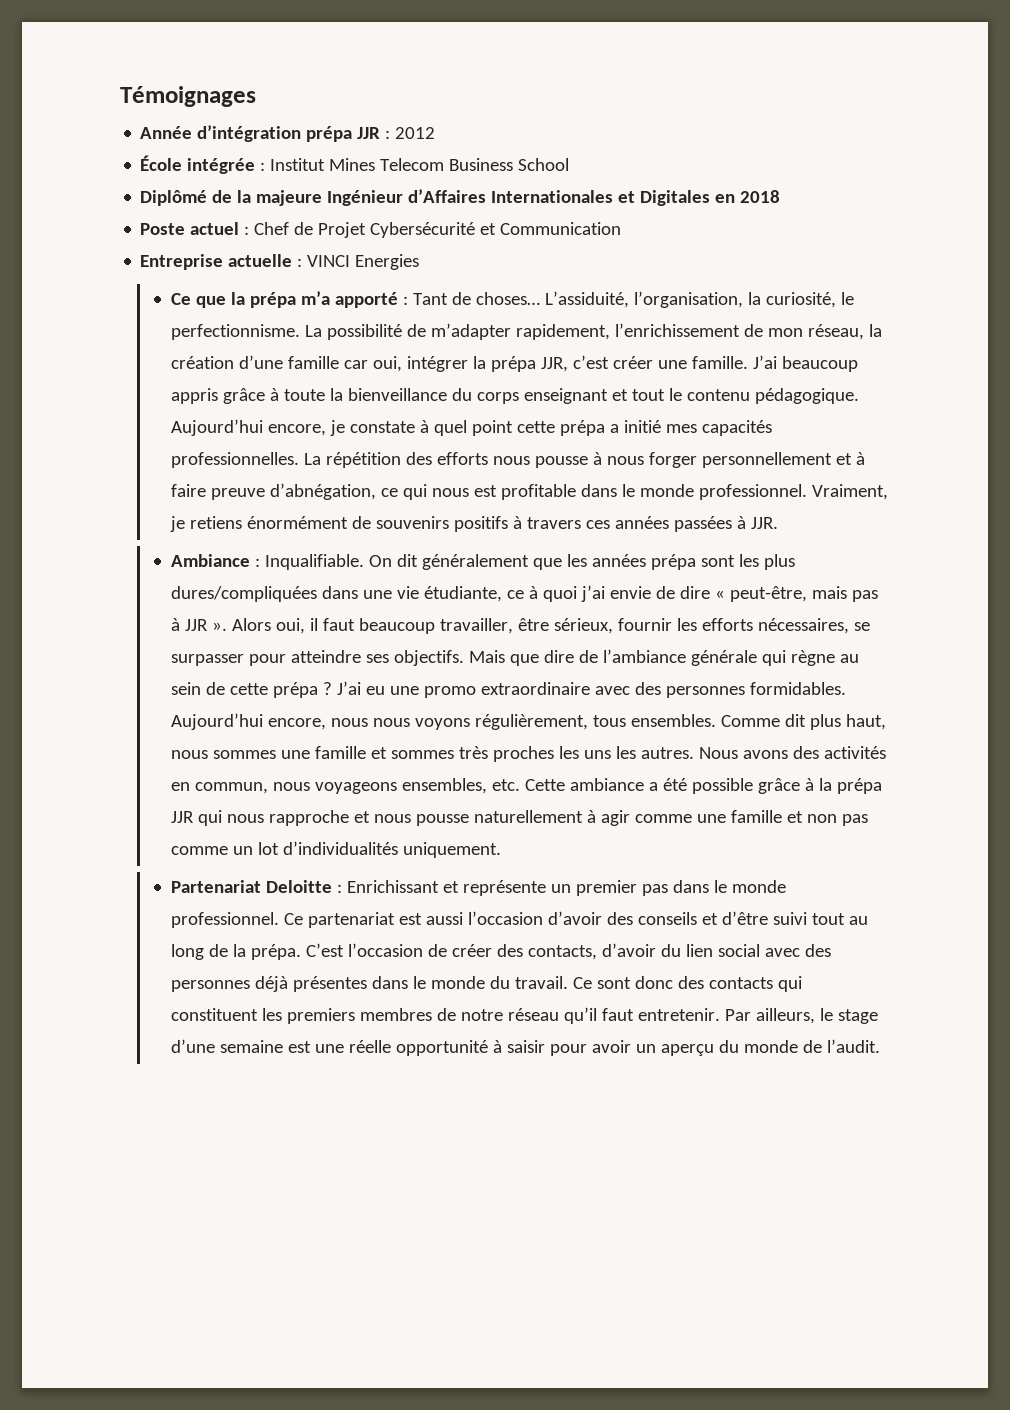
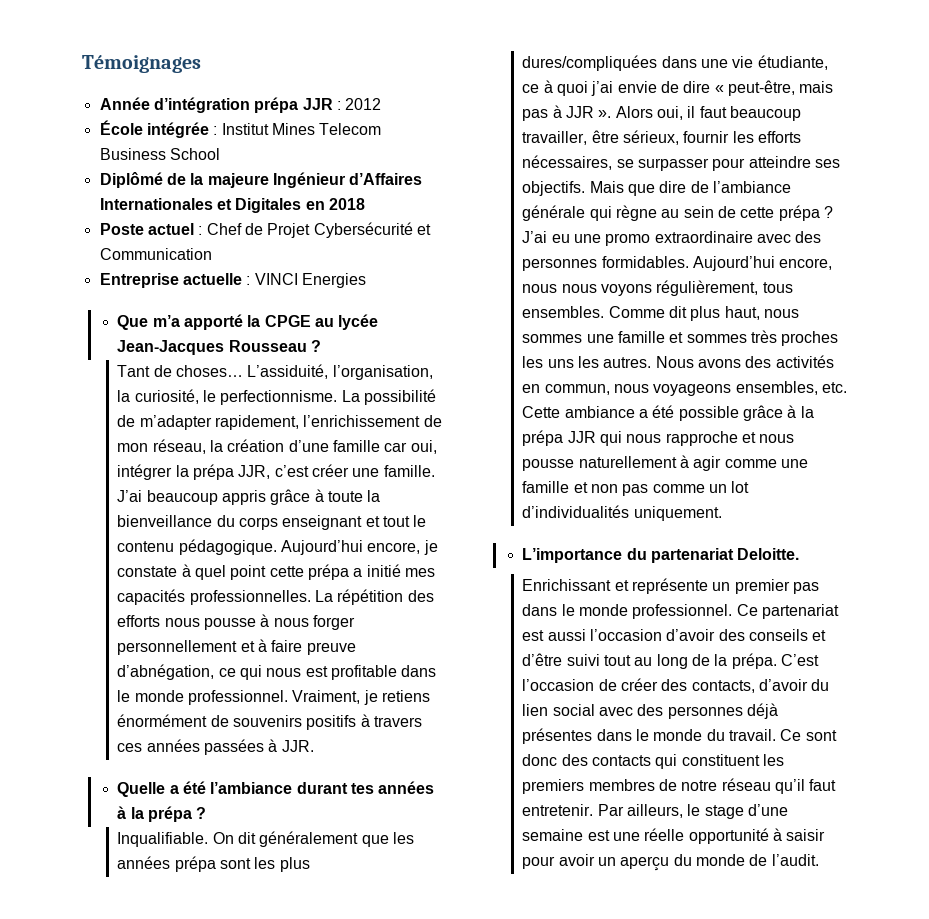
- Ce que la prépa m’a apporté : Tant de choses…
+ Que m’a apporté la CPGE au lycée Jean-Jacques Rousseau ?
+ Tant de choses…
- Ambiance : Inqualifiable.
+ Quelle a été l’ambiance durant tes années à la prépa ?
+ Inqualifiable.
- Partenariat Deloitte : Enrichissant et représente un premier pas dans le monde professionnel.
+ L’importance du partenariat Deloitte.
+ Enrichissant et représente un premier pas dans le monde professionnel.

